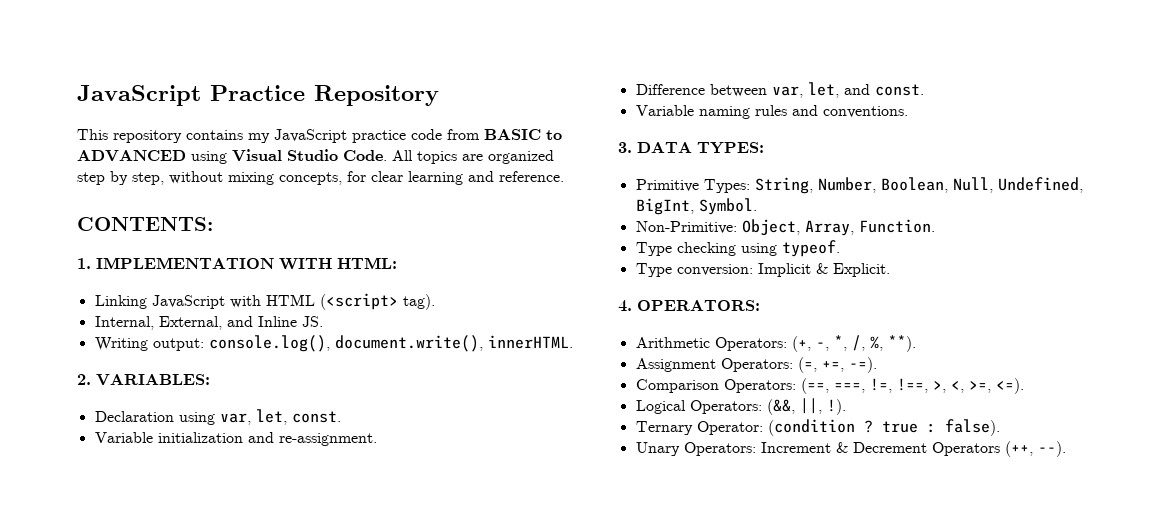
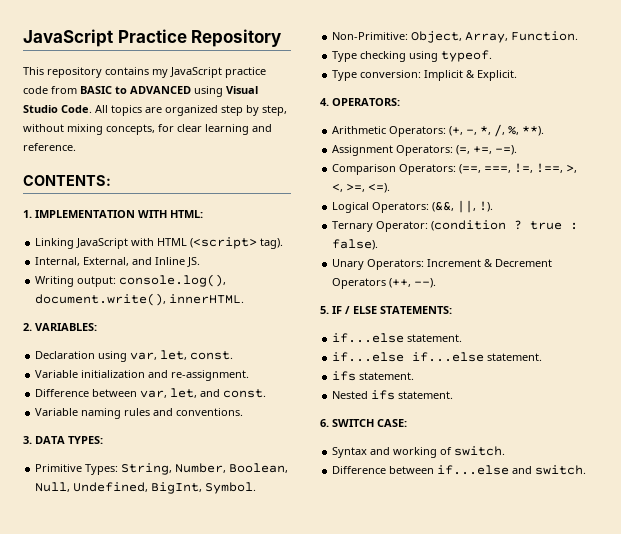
+ 5. IF / ELSE STATEMENTS:
+ if...else statement.
+ if...else if...else statement.
+ ifs statement.
+ Nested ifs statement.
+ 6. SWITCH CASE:
+ Syntax and working of switch.
+ Difference between if...else and switch.

